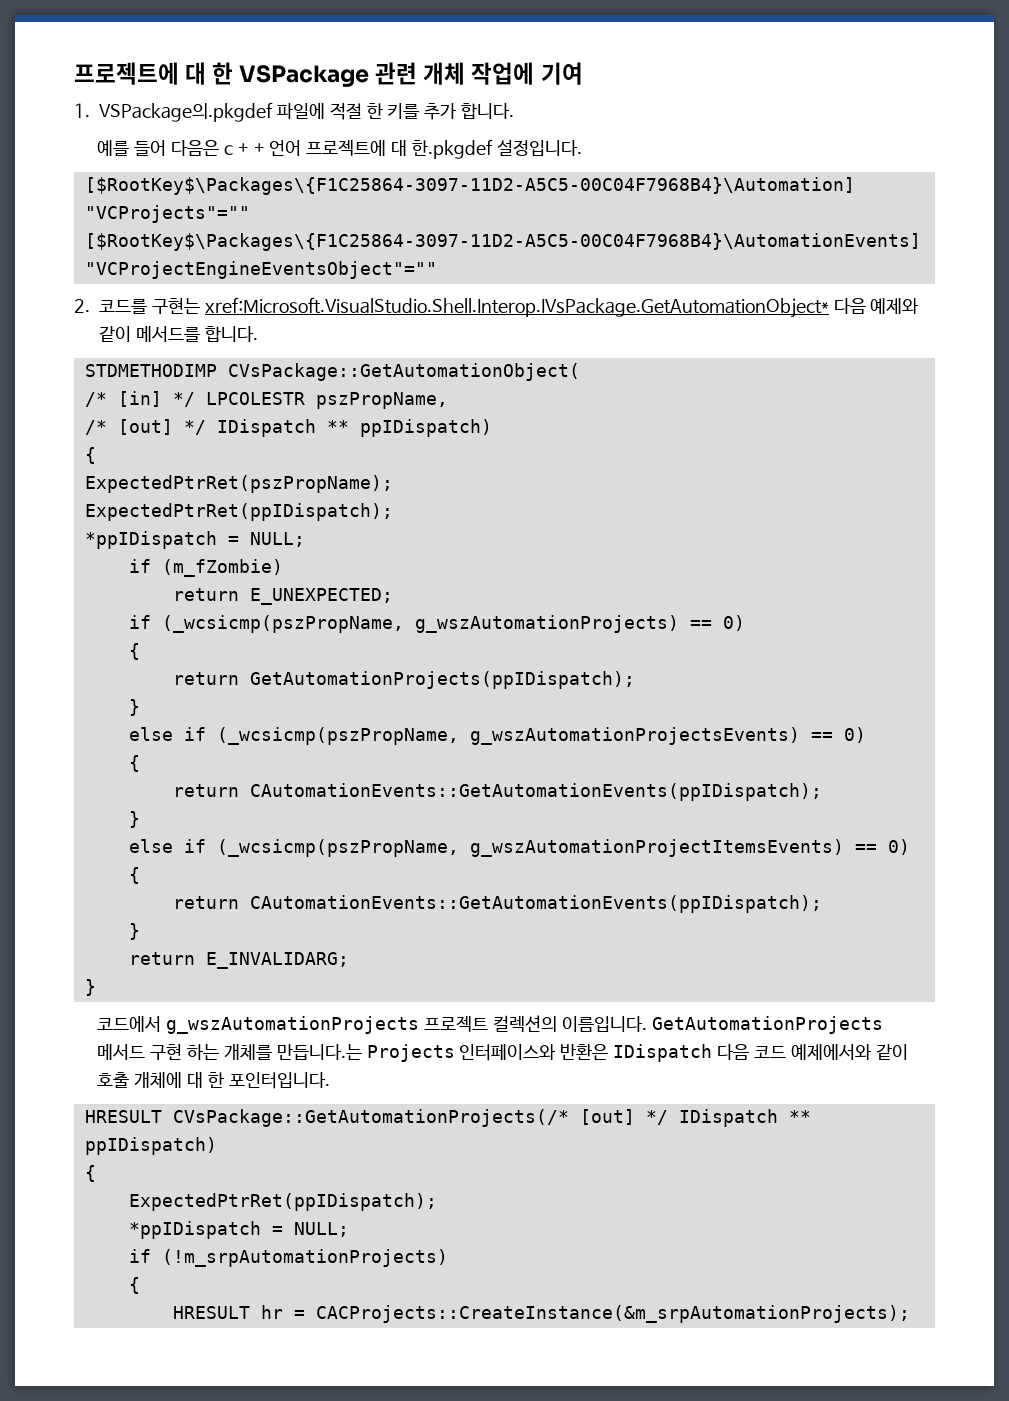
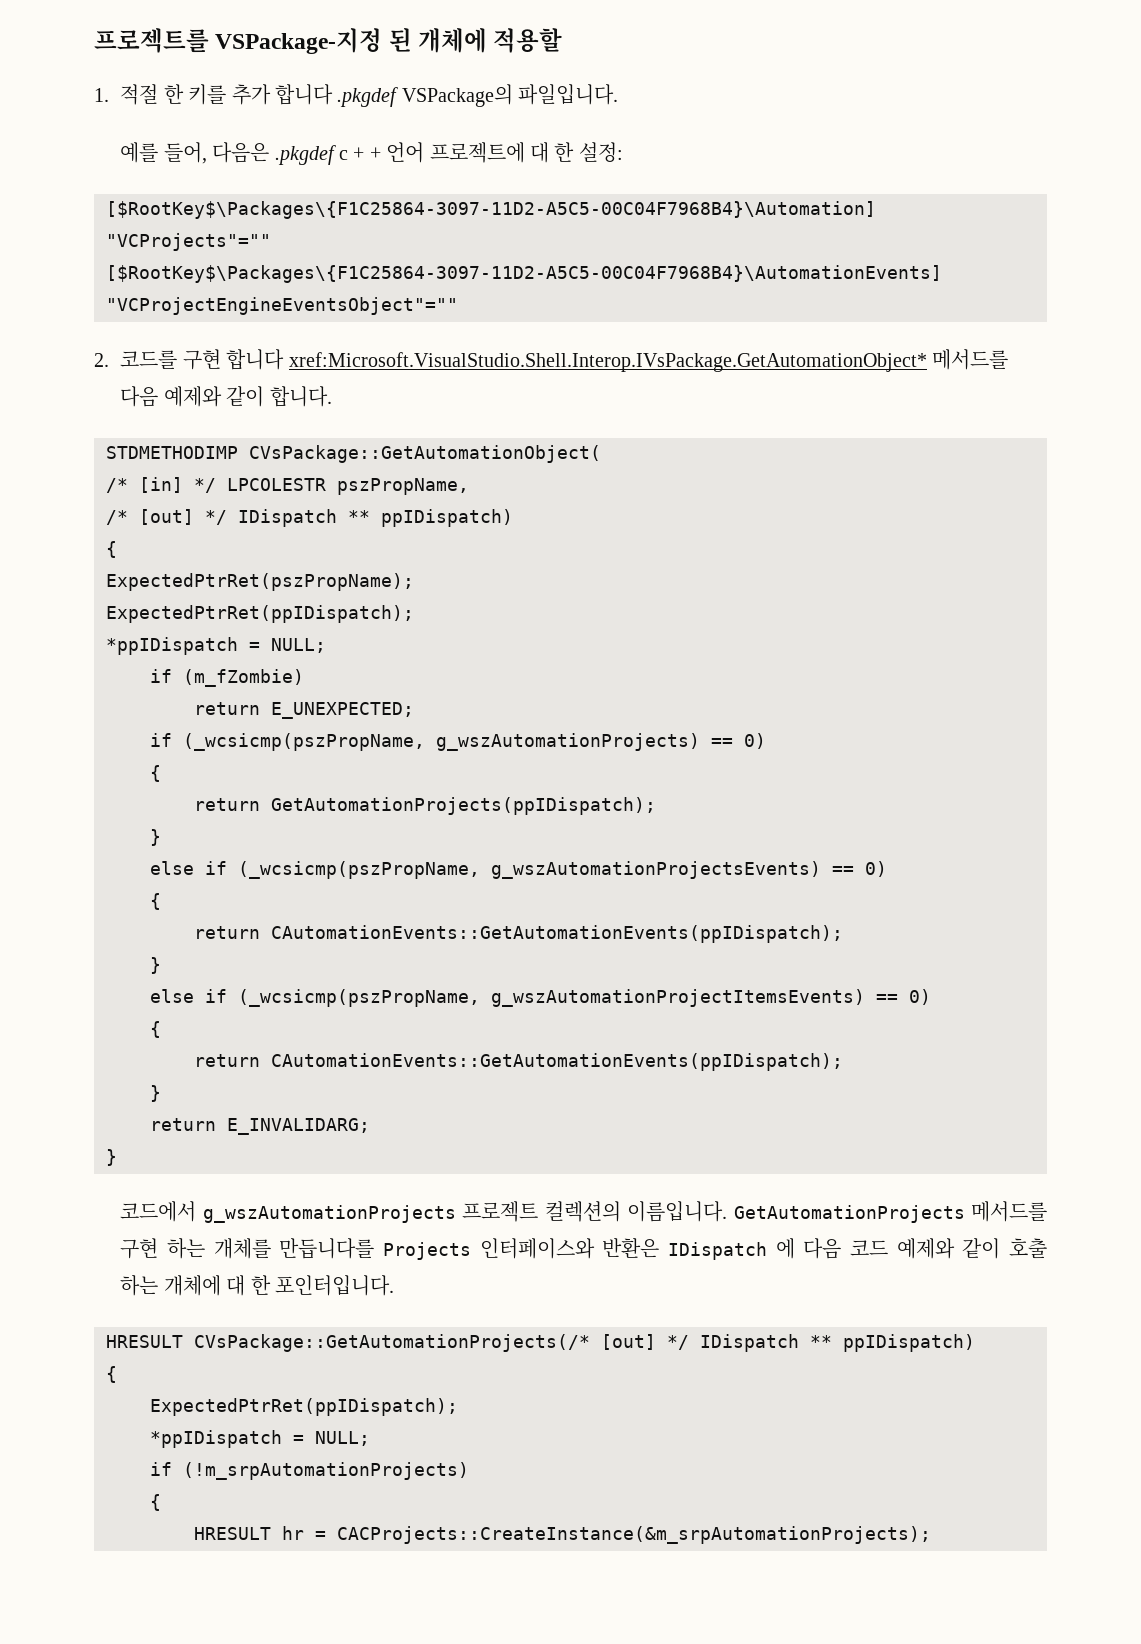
- 프로젝트에 대 한 VSPackage 관련 개체 작업에 기여
+ 프로젝트를 VSPackage-지정 된 개체에 적용할
- 1. VSPackage의.pkgdef 파일에 적절 한 키를 추가 합니다.
- 예를 들어 다음은 c + + 언어 프로젝트에 대 한.pkgdef 설정입니다.
+ 1. 적절 한 키를 추가 합니다 .pkgdef VSPackage의 파일입니다.
+ 예를 들어, 다음은 .pkgdef c + + 언어 프로젝트에 대 한 설정:
- 2. 코드를 구현는 xref:Microsoft.VisualStudio.Shell.Interop.IVsPackage.GetAutomationObject* 다음 예제와 같이 메서드를 합니다.
+ 2. 코드를 구현 합니다 xref:Microsoft.VisualStudio.Shell.Interop.IVsPackage.GetAutomationObject* 메서드를 다음 예제와 같이 합니다.
- GetAutomationProjects 메서드 구현 하는 개체를 만듭니다.는 Projects 인터페이스와 반환은 IDispatch 다음 코드 예제에서와 같이 호출 개체에 대 한 포인터입니다.
+ GetAutomationProjects 메서드를 구현 하는 개체를 만듭니다를 Projects 인터페이스와 반환은 IDispatch 에 다음 코드 예제와 같이 호출 하는 개체에 대 한 포인터입니다.

